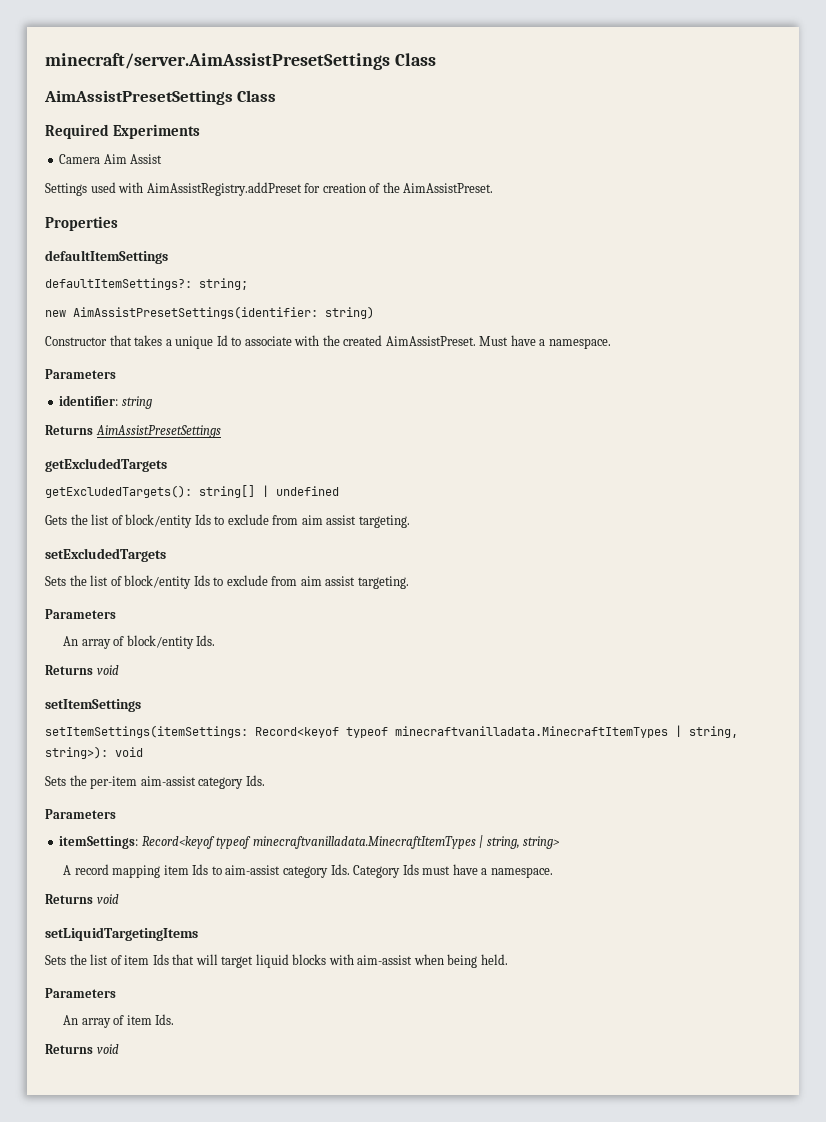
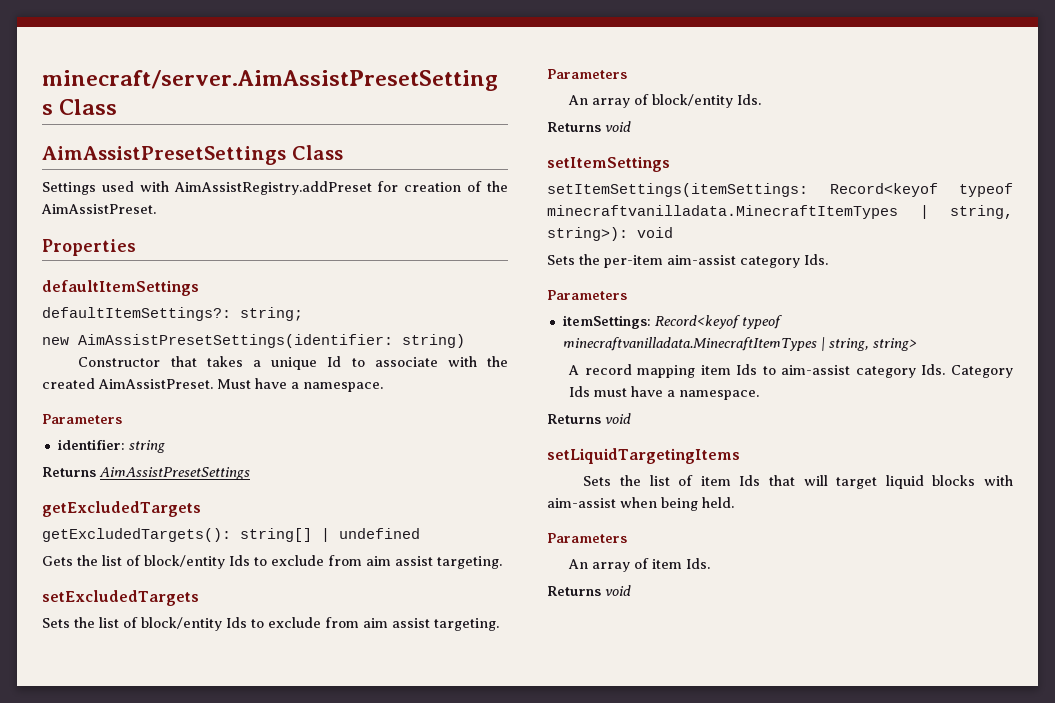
- Required Experiments
- Camera Aim Assist

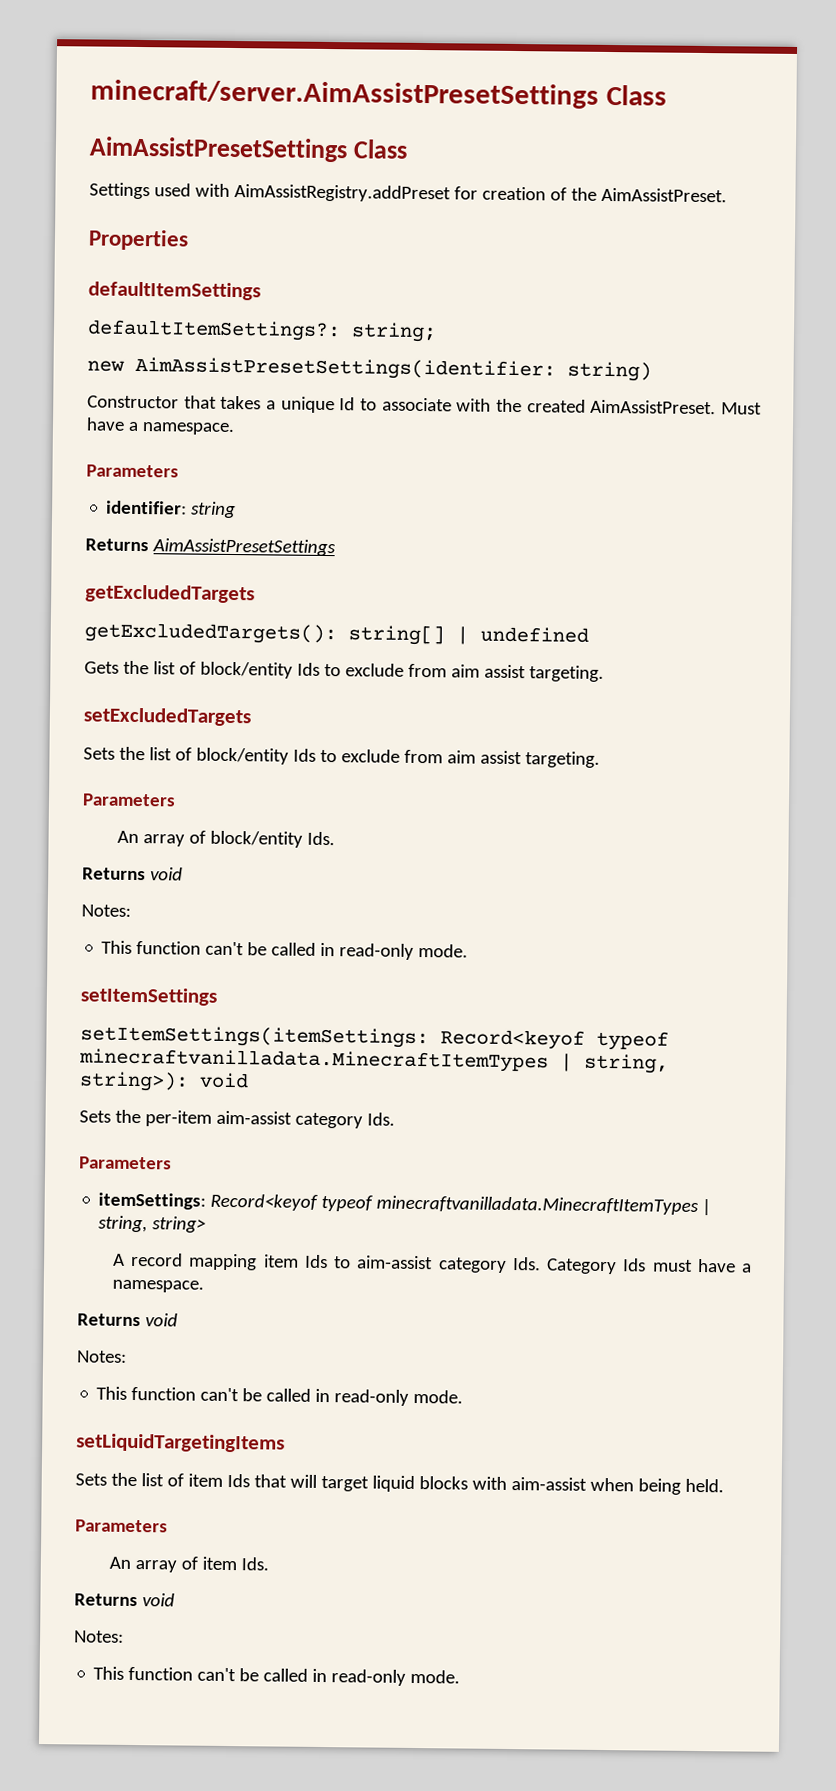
  An array of block/entity Ids.
  Returns void
+ Notes:
+ This function can't be called in read-only mode.
  A record mapping item Ids to aim-assist category Ids. Category Ids must have a namespace.
  Returns void
+ Notes:
+ This function can't be called in read-only mode.
  An array of item Ids.
  Returns void
+ Notes:
+ This function can't be called in read-only mode.

